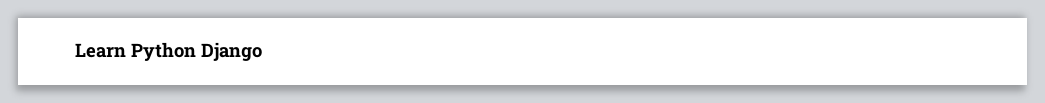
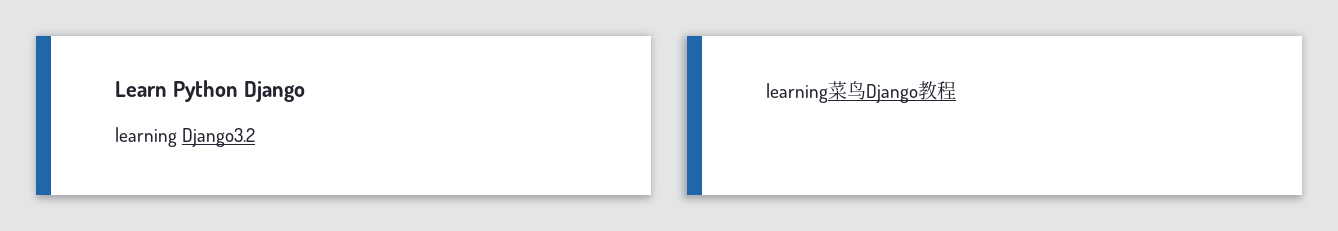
+ learning Django3.2
+ learning菜鸟Django教程

